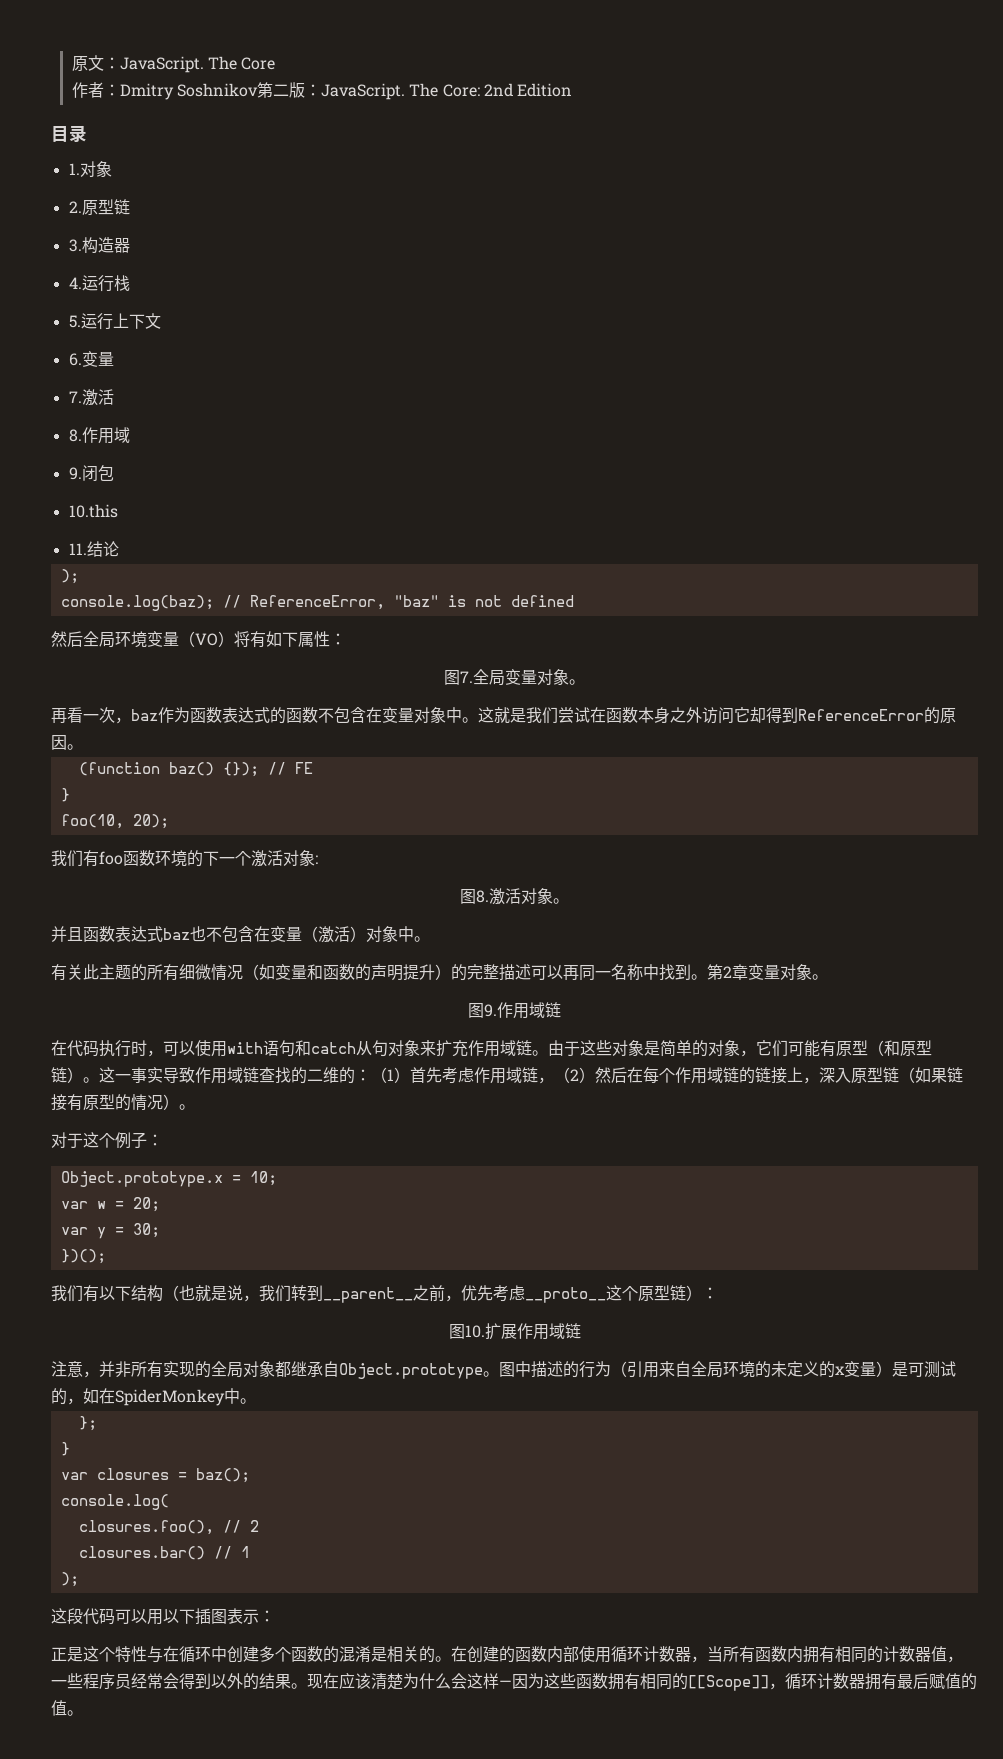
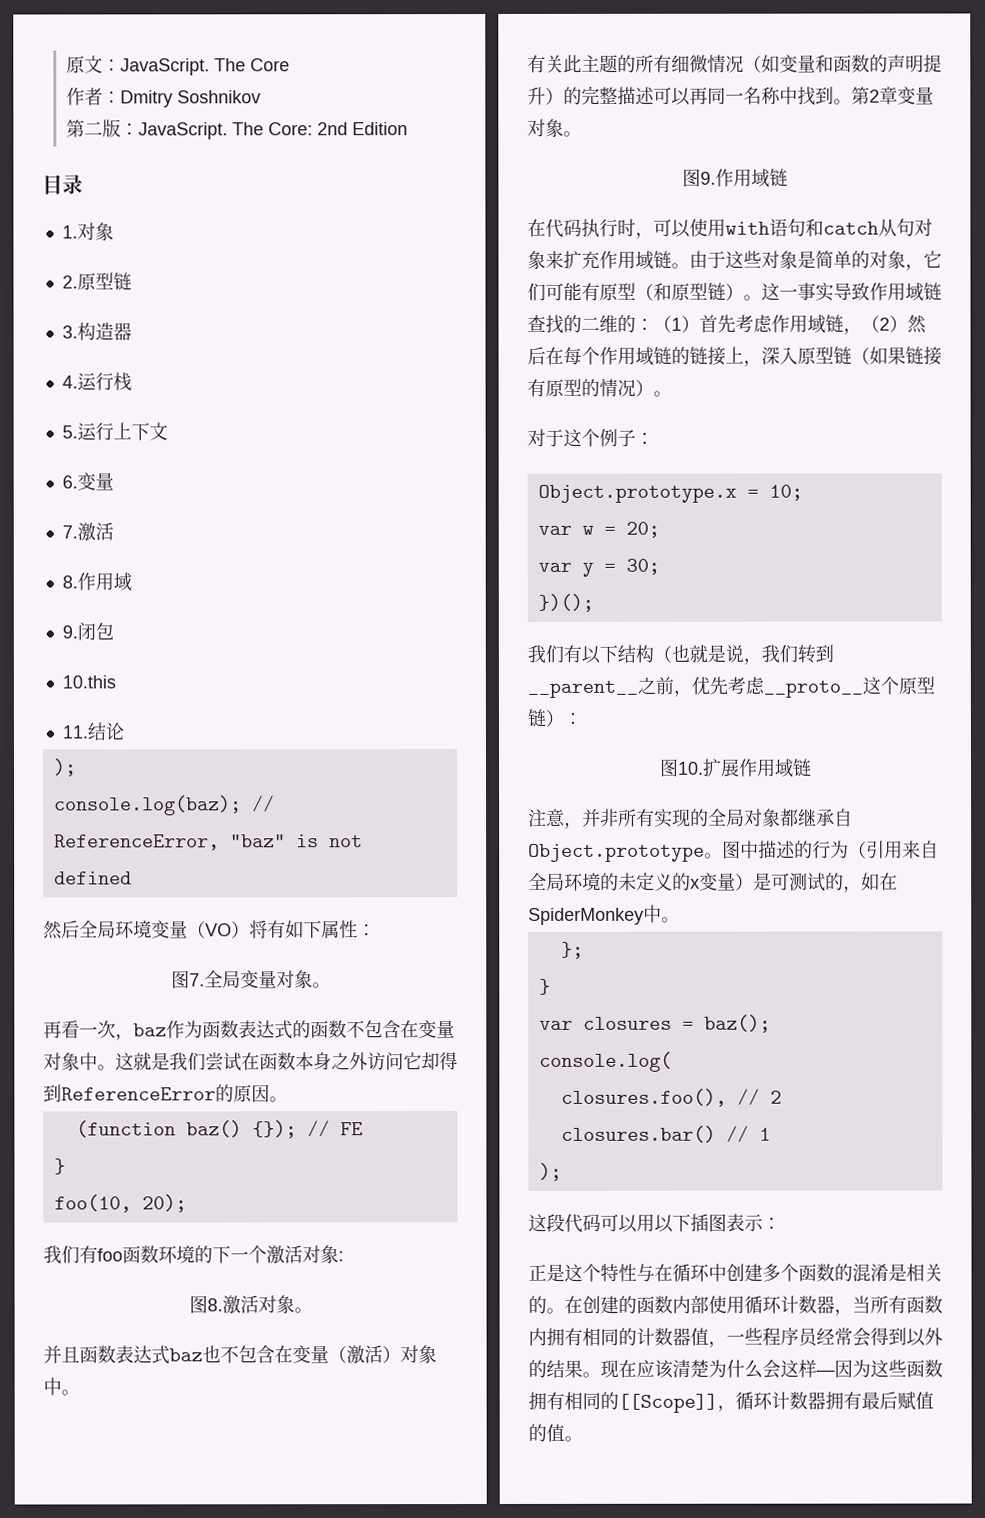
- 作者：Dmitry Soshnikov第二版：JavaScript.
+ 作者：Dmitry Soshnikov
+ 第二版：JavaScript.

